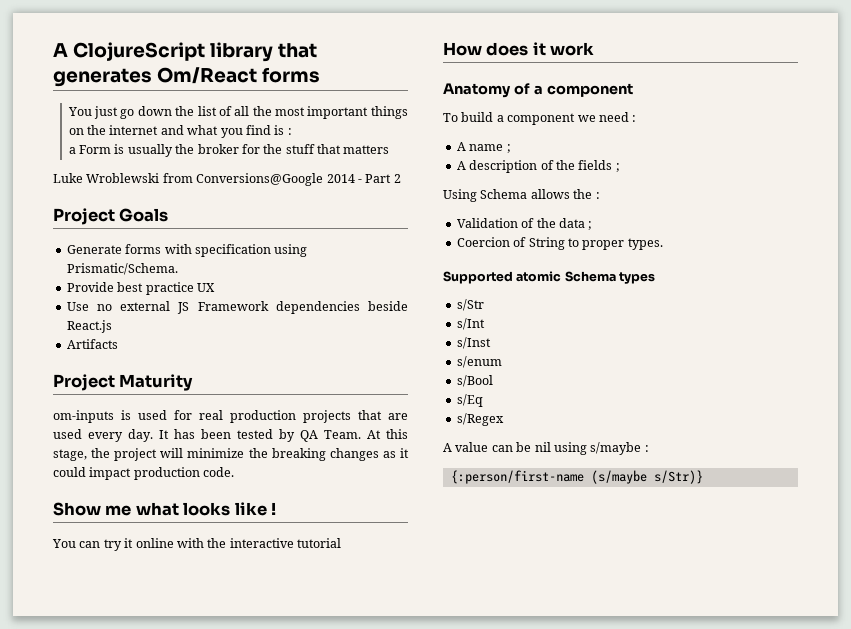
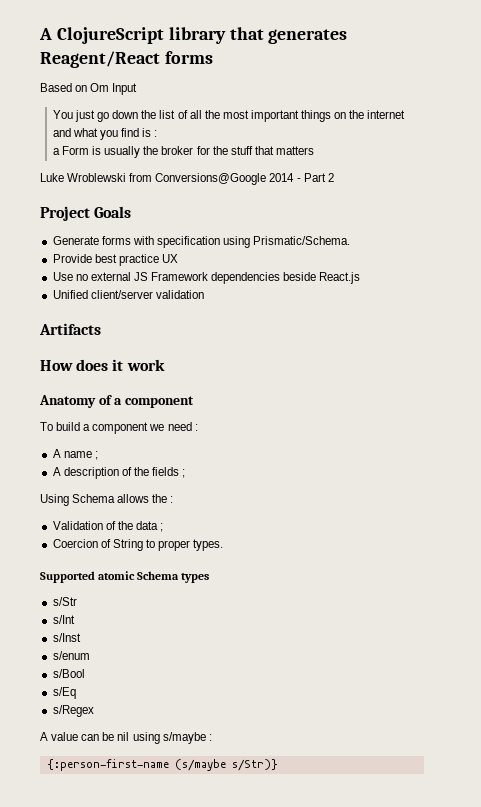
- A ClojureScript library that generates Om/React forms
+ A ClojureScript library that generates Reagent/React forms
+ Based on Om Input
+ Unified client/server validation
  Artifacts
- Project Maturity
- om-inputs is used for real production projects that are used every day. It has been tested by QA Team. At this stage, the project will minimize the breaking changes as it could impact production code.
- Show me what looks like !
- You can try it online with the interactive tutorial
- {:person/first-name (s/maybe s/Str)}
+ {:person-first-name (s/maybe s/Str)}

